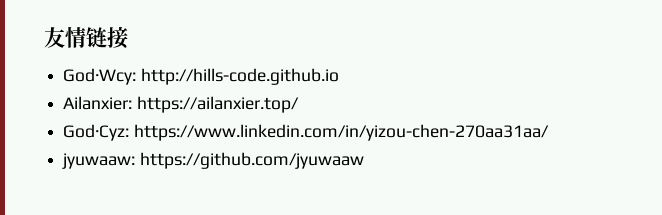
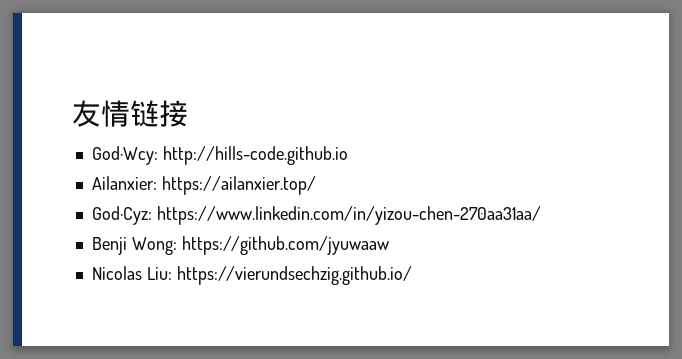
- jyuwaaw: https://github.com/jyuwaaw
+ Benji Wong: https://github.com/jyuwaaw
+ Nicolas Liu: https://vierundsechzig.github.io/

